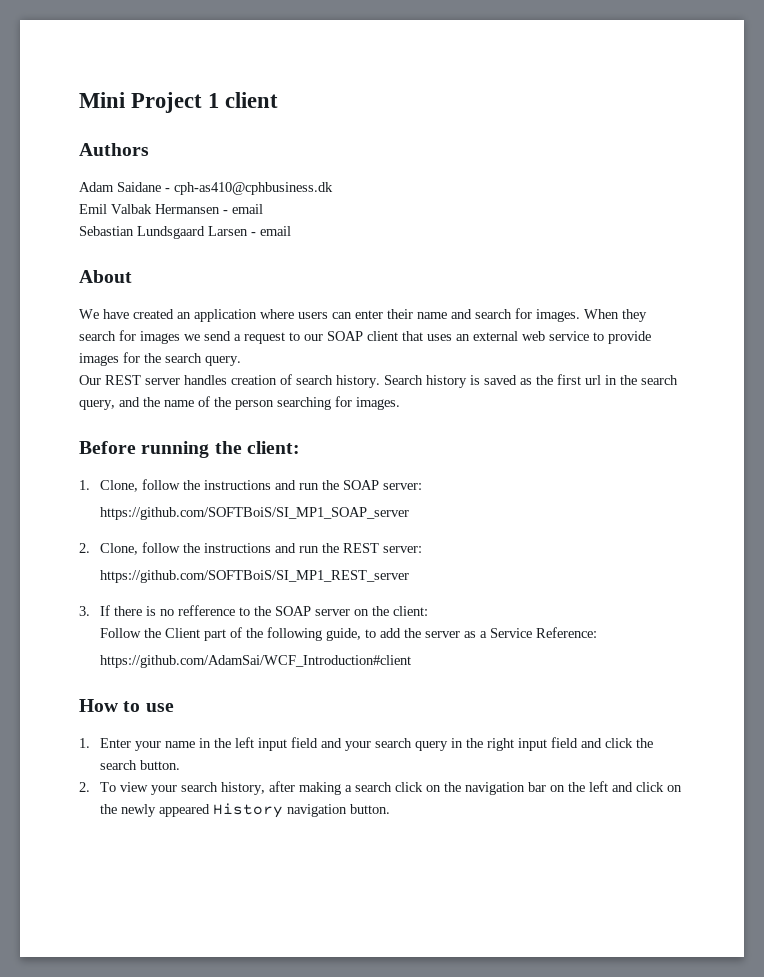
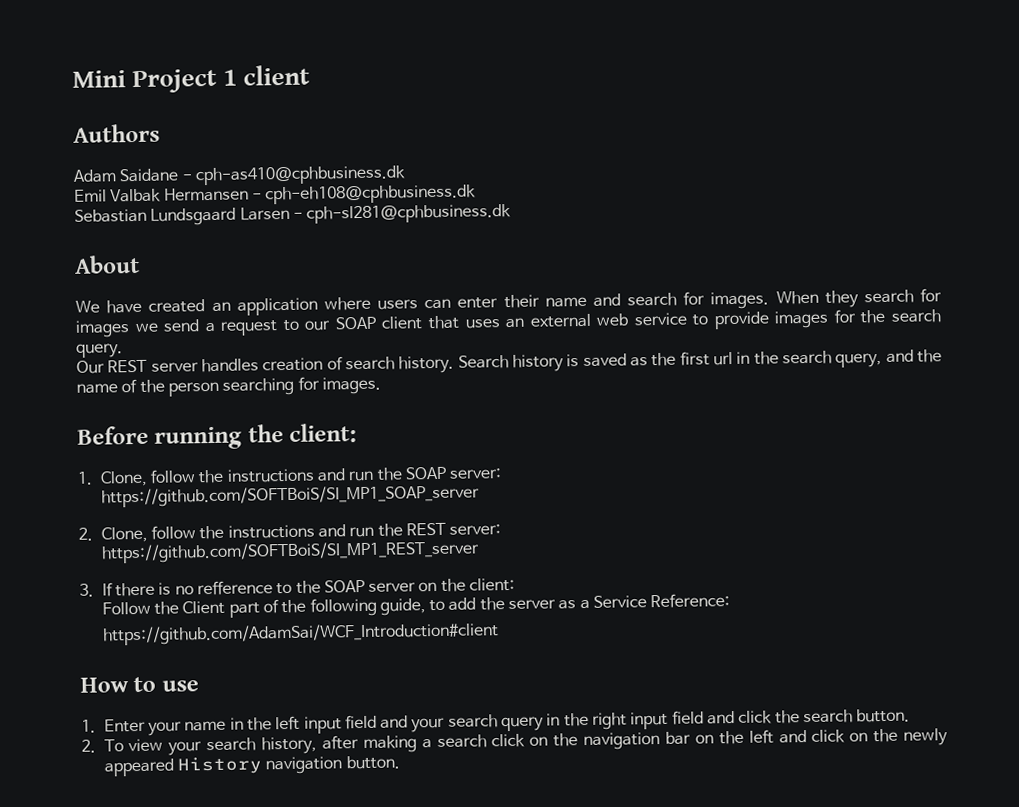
- Emil Valbak Hermansen - email
+ Emil Valbak Hermansen - cph-eh108@cphbusiness.dk
- Sebastian Lundsgaard Larsen - email
+ Sebastian Lundsgaard Larsen - cph-sl281@cphbusiness.dk

